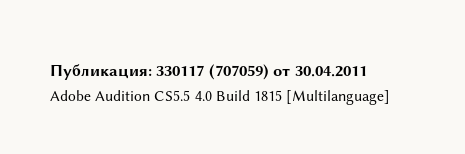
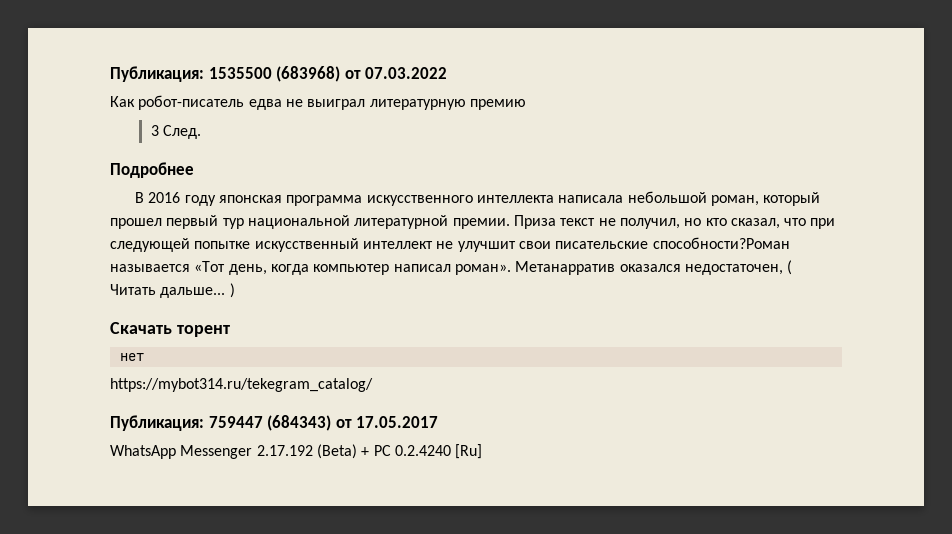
- Публикация: 330117 (707059) от 30.04.2011
- Adobe Audition CS5.5 4.0 Build 1815 [Multilanguage]
+ Публикация: 1535500 (683968) от 07.03.2022
+ Как робот-писатель едва не выиграл литературную премию
+ 3 След.
+ Подробнее
+ В 2016 году японская программа искусственного интеллекта написала небольшой роман, который прошел первый тур национальной литературной премии. Приза текст не получил, но кто сказал, что при следующей попытке искусственный интеллект не улучшит свои писательские способности?Роман называется «Тот день, когда компьютер написал роман». Метанарратив оказался недостаточен, ( Читать дальше... )
+ Скачать торент
+ нет
+ https://mybot314.ru/tekegram_catalog/
+ Публикация: 759447 (684343) от 17.05.2017
+ WhatsApp Messenger 2.17.192 (Beta) + PC 0.2.4240 [Ru]

